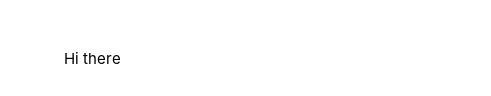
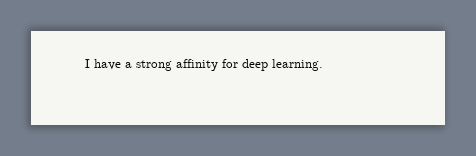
- Hi there
+ I have a strong affinity for deep learning.

